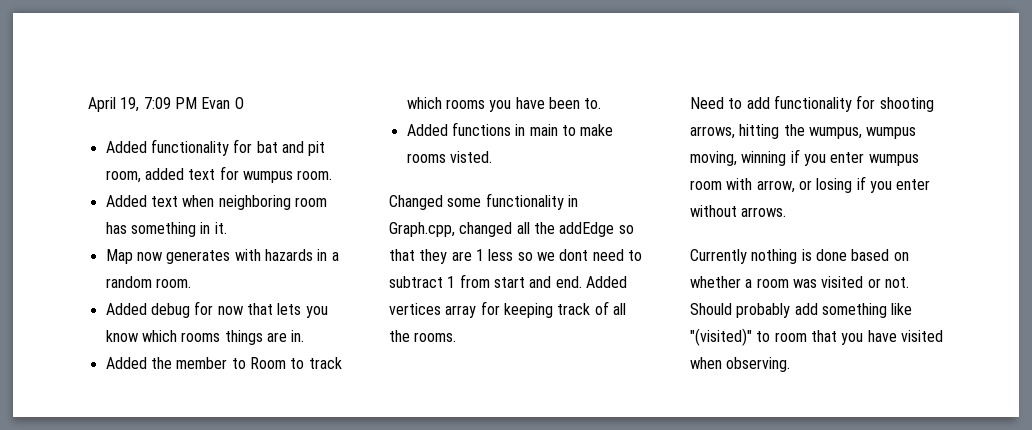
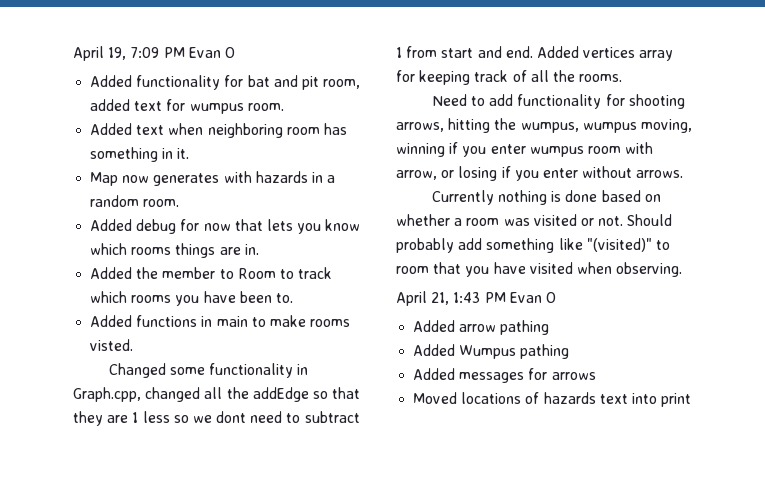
+ April 21, 1:43 PM Evan O
+ Added arrow pathing
+ Added Wumpus pathing
+ Added messages for arrows
+ Moved locations of hazards text into print

